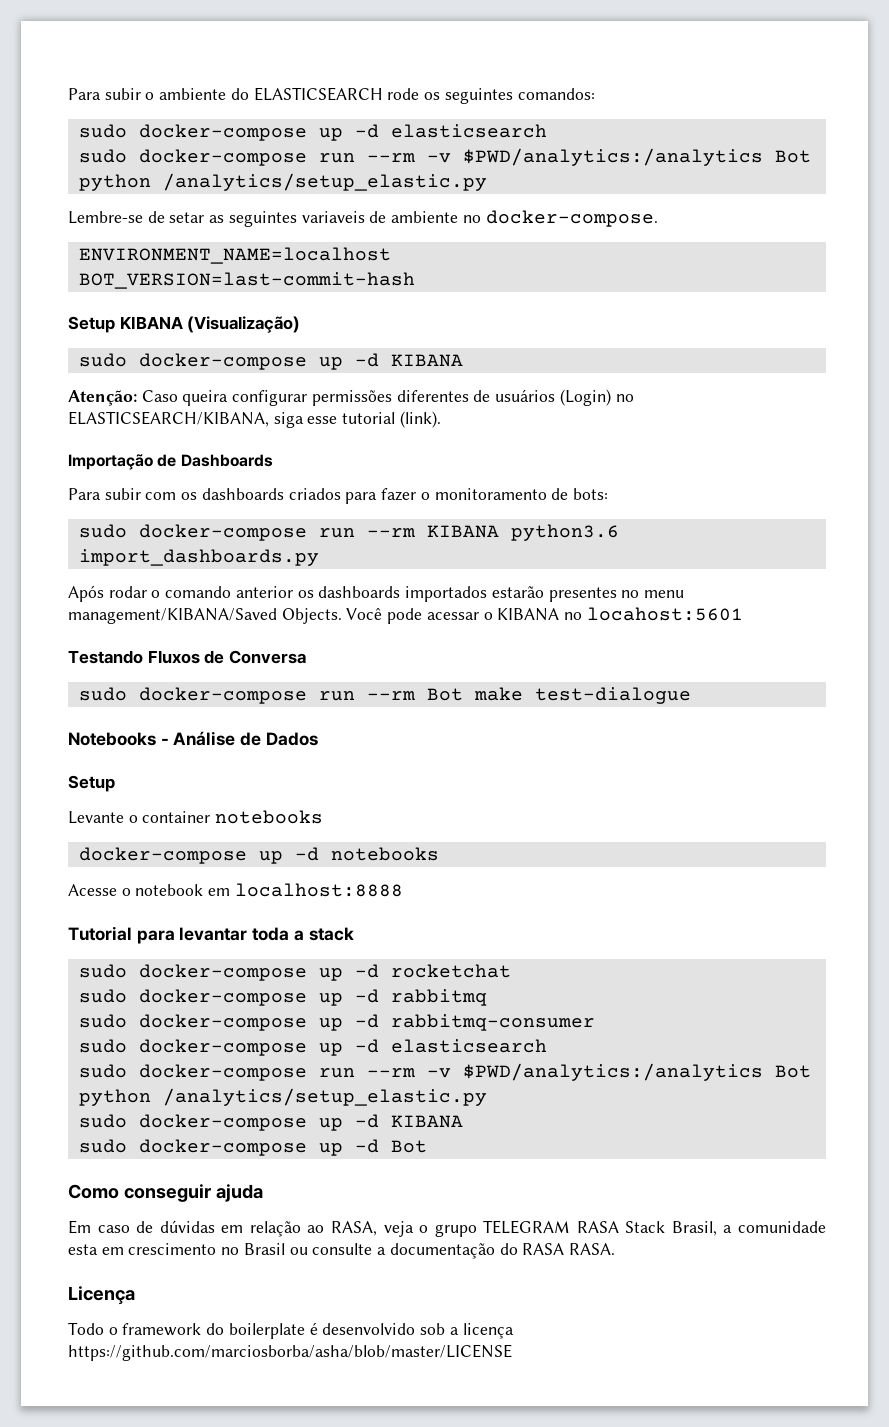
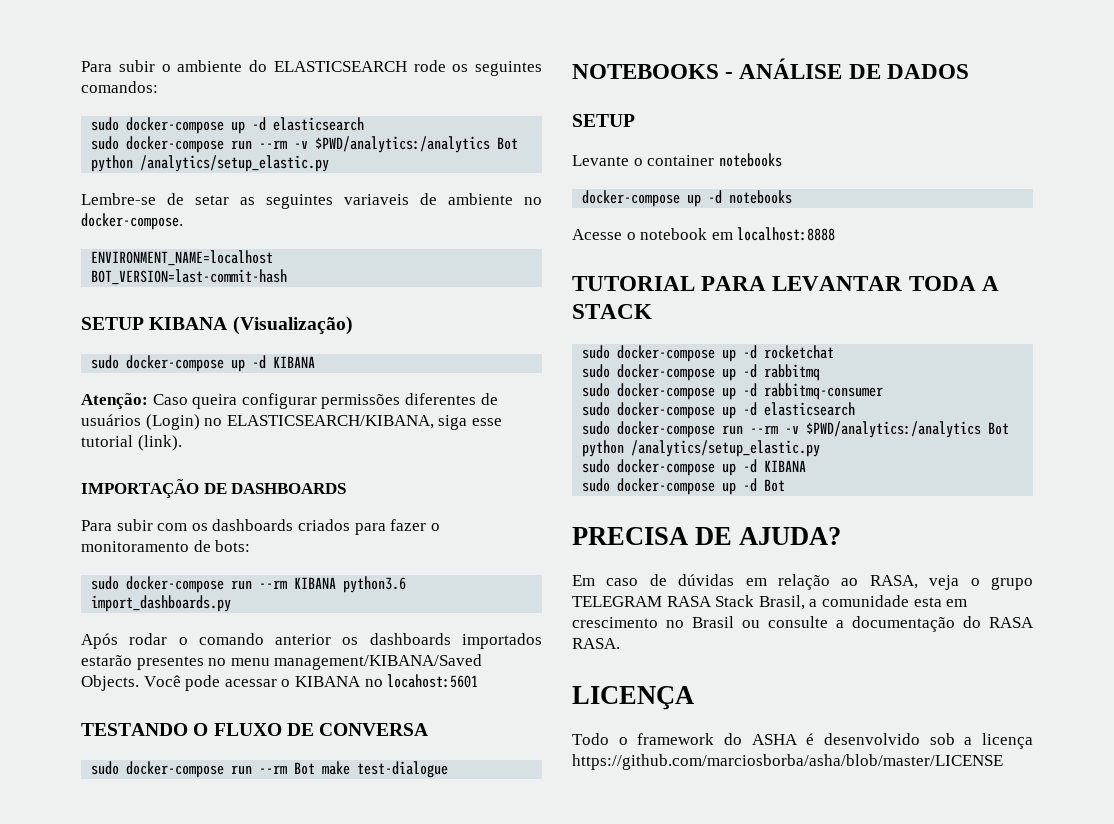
- Setup KIBANA (Visualização)
+ SETUP KIBANA (Visualização)
- Importação de Dashboards
+ IMPORTAÇÃO DE DASHBOARDS
- Testando Fluxos de Conversa
+ TESTANDO O FLUXO DE CONVERSA
- Notebooks - Análise de Dados
- Setup
+ NOTEBOOKS - ANÁLISE DE DADOS
+ SETUP
- Tutorial para levantar toda a stack
+ TUTORIAL PARA LEVANTAR TODA A STACK
- Como conseguir ajuda
+ PRECISA DE AJUDA?
- Licença
+ LICENÇA
- Todo o framework do boilerplate é desenvolvido sob a licença https://github.com/marciosborba/asha/blob/master/LICENSE
+ Todo o framework do ASHA é desenvolvido sob a licença https://github.com/marciosborba/asha/blob/master/LICENSE

